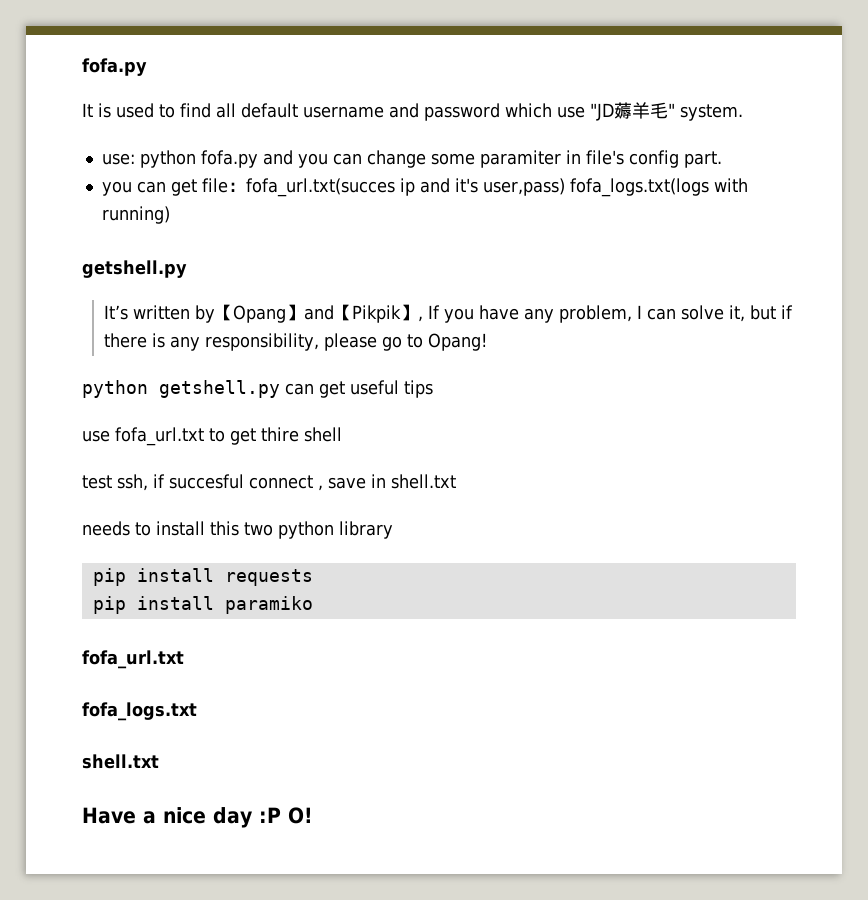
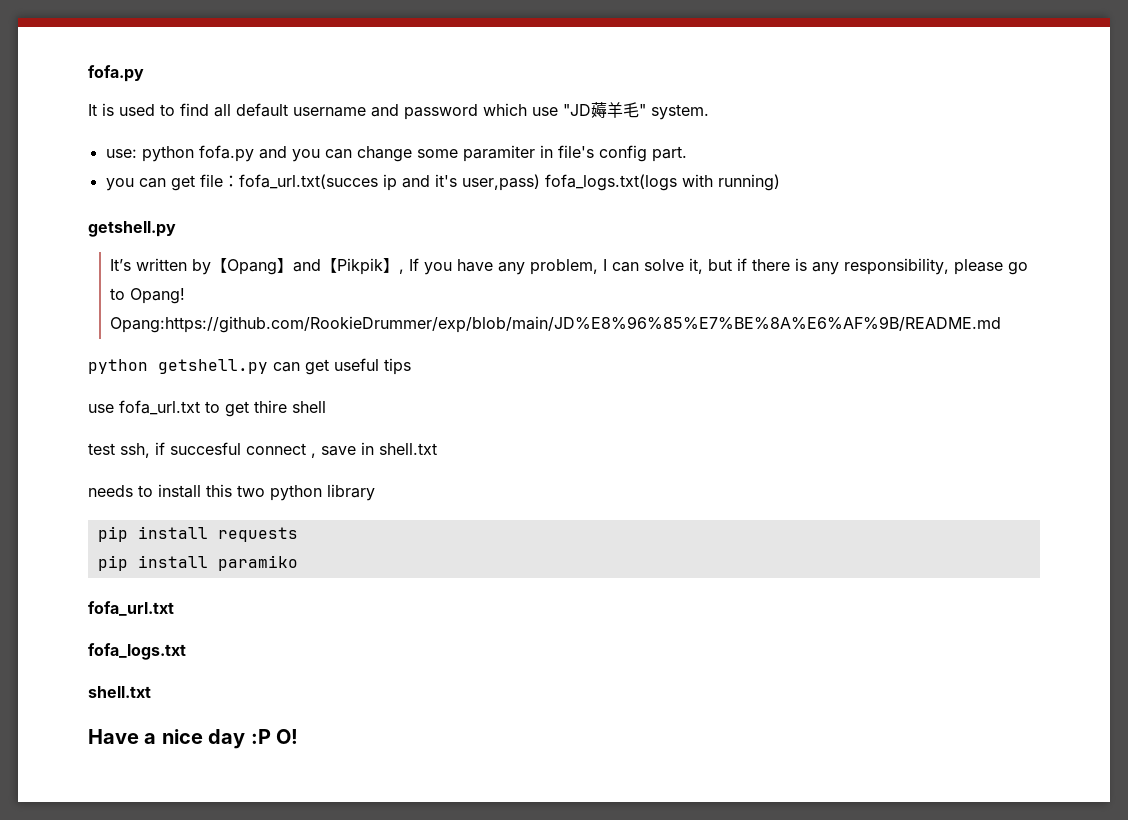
+ Opang:https://github.com/RookieDrummer/exp/blob/main/JD%E8%96%85%E7%BE%8A%E6%AF%9B/README.md

